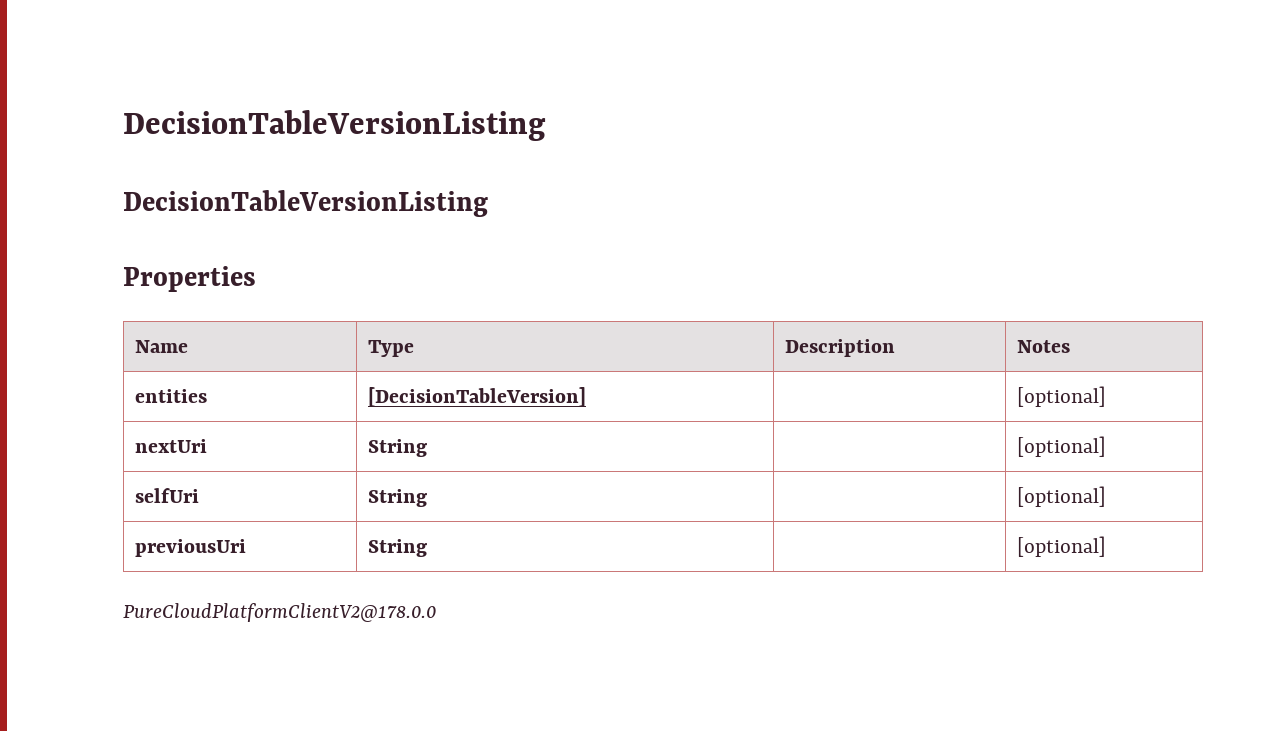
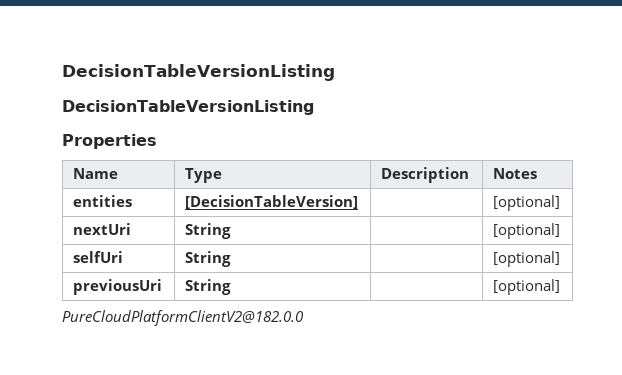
- PureCloudPlatformClientV2@178.0.0
+ PureCloudPlatformClientV2@182.0.0

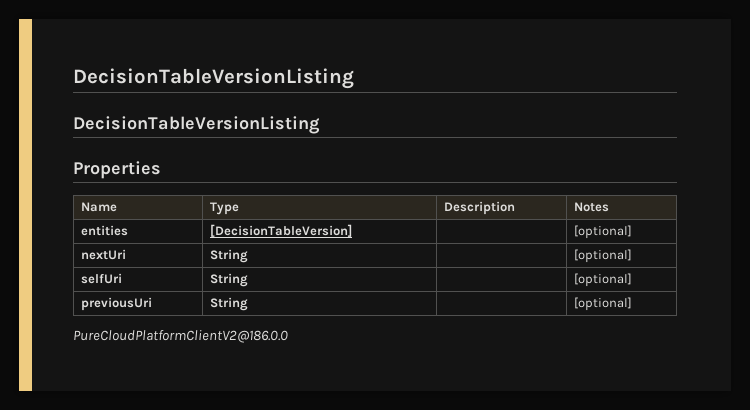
- PureCloudPlatformClientV2@182.0.0
+ PureCloudPlatformClientV2@186.0.0

